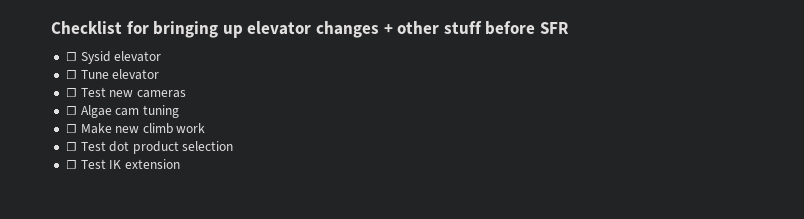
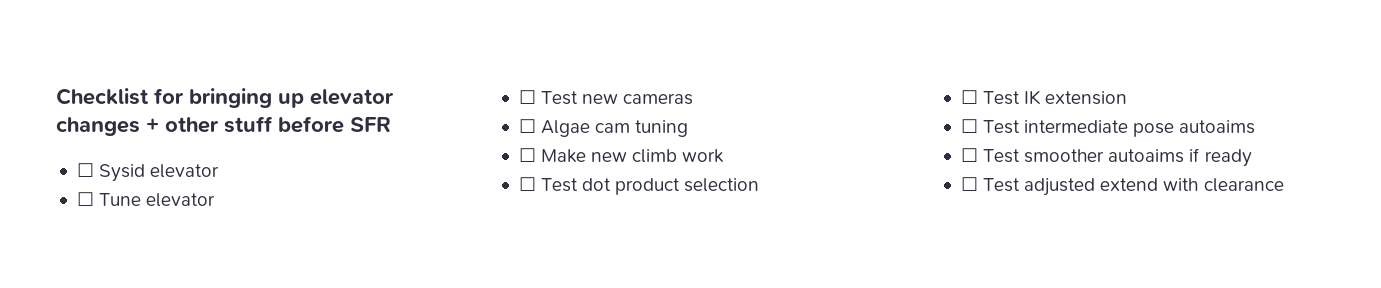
+ ☐ Test intermediate pose autoaims
+ ☐ Test smoother autoaims if ready
+ ☐ Test adjusted extend with clearance

